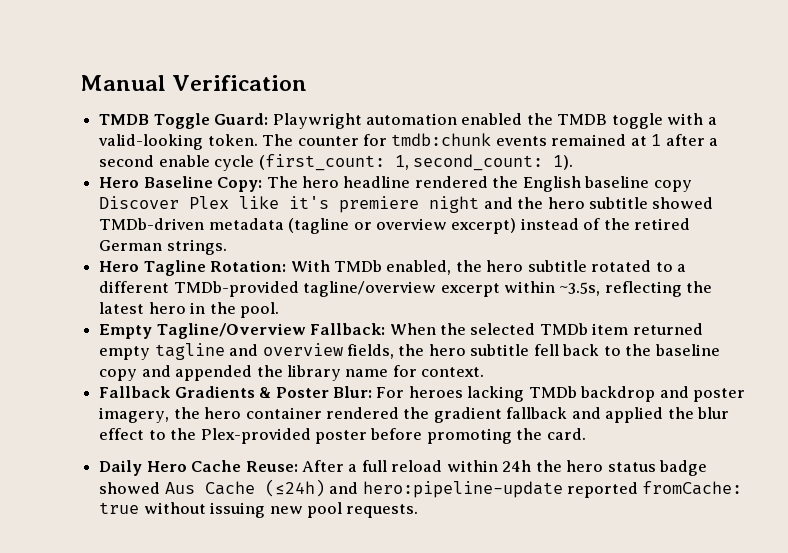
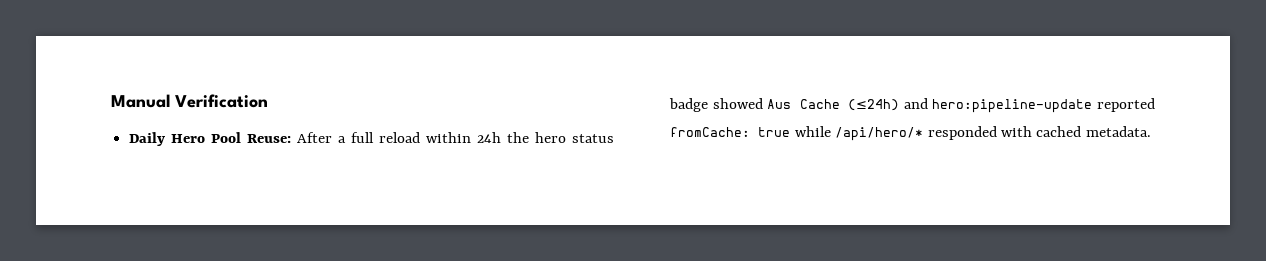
- TMDB Toggle Guard: Playwright automation enabled the TMDB toggle with a valid-looking token. The counter for tmdb:chunk events remained at 1 after a second enable cycle (first_count: 1, second_count: 1).
- Hero Baseline Copy: The hero headline rendered the English baseline copy Discover Plex like it's premiere night and the hero subtitle showed TMDb-driven metadata (tagline or overview excerpt) instead of the retired German strings.
- Hero Tagline Rotation: With TMDb enabled, the hero subtitle rotated to a different TMDb-provided tagline/overview excerpt within ~3.5s, reflecting the latest hero in the pool.
- Empty Tagline/Overview Fallback: When the selected TMDb item returned empty tagline and overview fields, the hero subtitle fell back to the baseline copy and appended the library name for context.
- Fallback Gradients & Poster Blur: For heroes lacking TMDb backdrop and poster imagery, the hero container rendered the gradient fallback and applied the blur effect to the Plex-provided poster before promoting the card.
- Daily Hero Cache Reuse: After a full reload within 24h the hero status badge showed Aus Cache (≤24h) and hero:pipeline-update reported fromCache: true without issuing new pool requests.
+ Daily Hero Pool Reuse: After a full reload within 24h the hero status badge showed Aus Cache (≤24h) and hero:pipeline-update reported fromCache: true while /api/hero/* responded with cached metadata.

